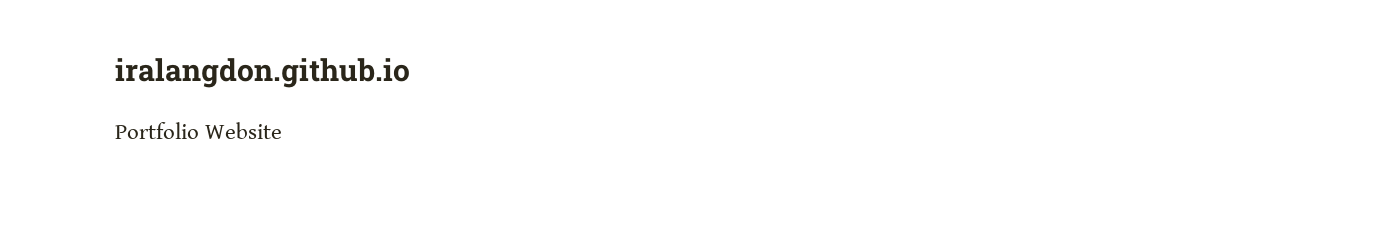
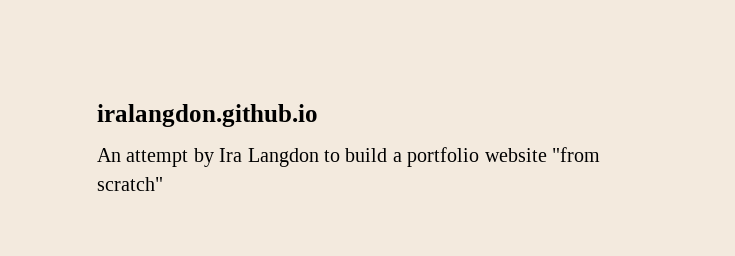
- Portfolio Website
+ An attempt by Ira Langdon to build a portfolio website "from scratch"

